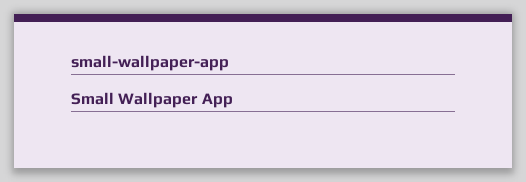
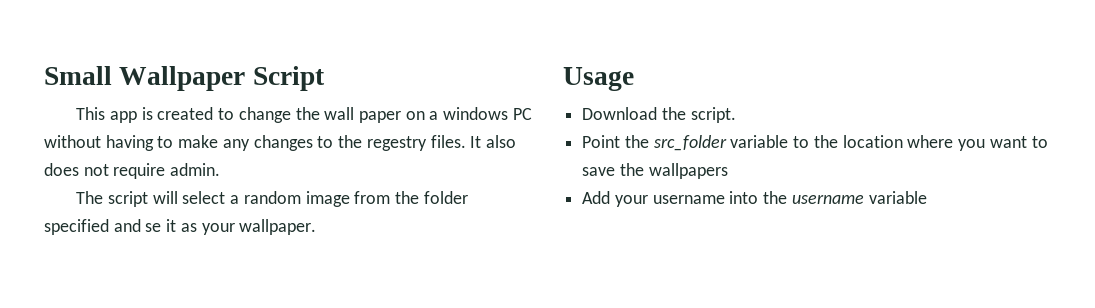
- small-wallpaper-app
- Small Wallpaper App
+ Small Wallpaper Script
+ This app is created to change the wall paper on a windows PC without having to make any changes to the regestry files. It also does not require admin.
+ The script will select a random image from the folder specified and se it as your wallpaper.
+ Usage
+ Download the script.
+ Point the src_folder variable to the location where you want to save the wallpapers
+ Add your username into the username variable

